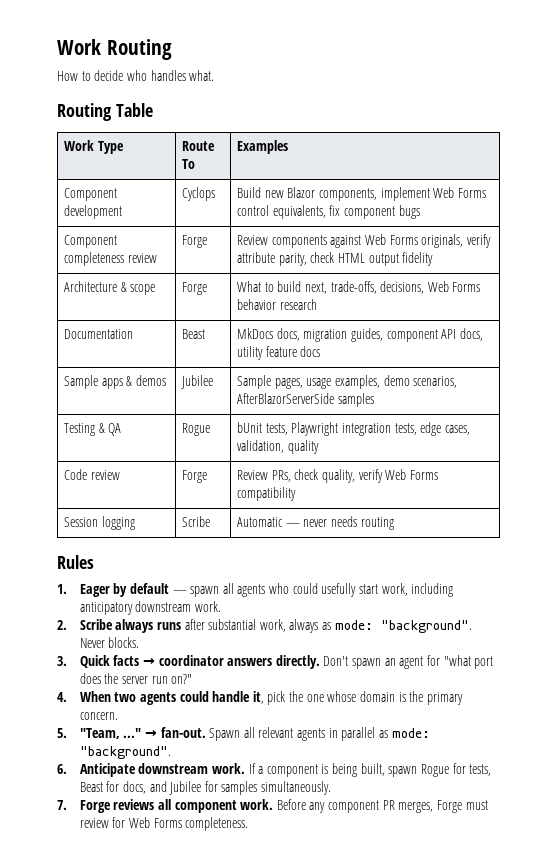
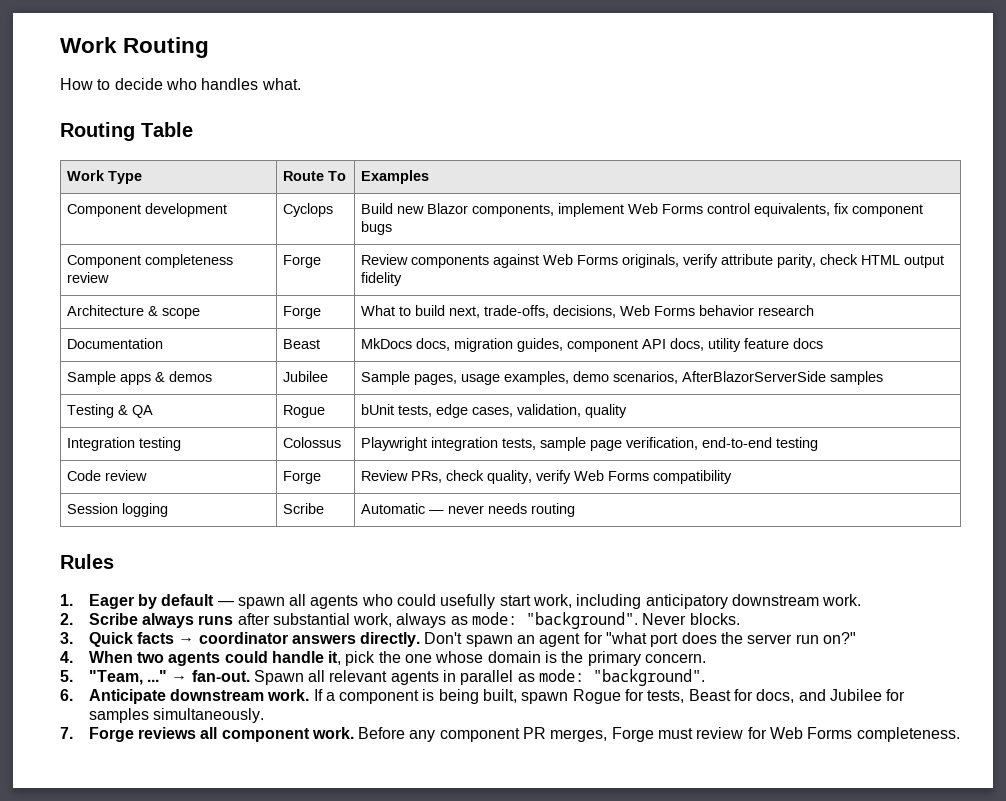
- Testing & QA | Rogue | bUnit tests, Playwright integration tests, edge cases, validation, quality
+ Testing & QA | Rogue | bUnit tests, edge cases, validation, quality
+ Integration testing | Colossus | Playwright integration tests, sample page verification, end-to-end testing

